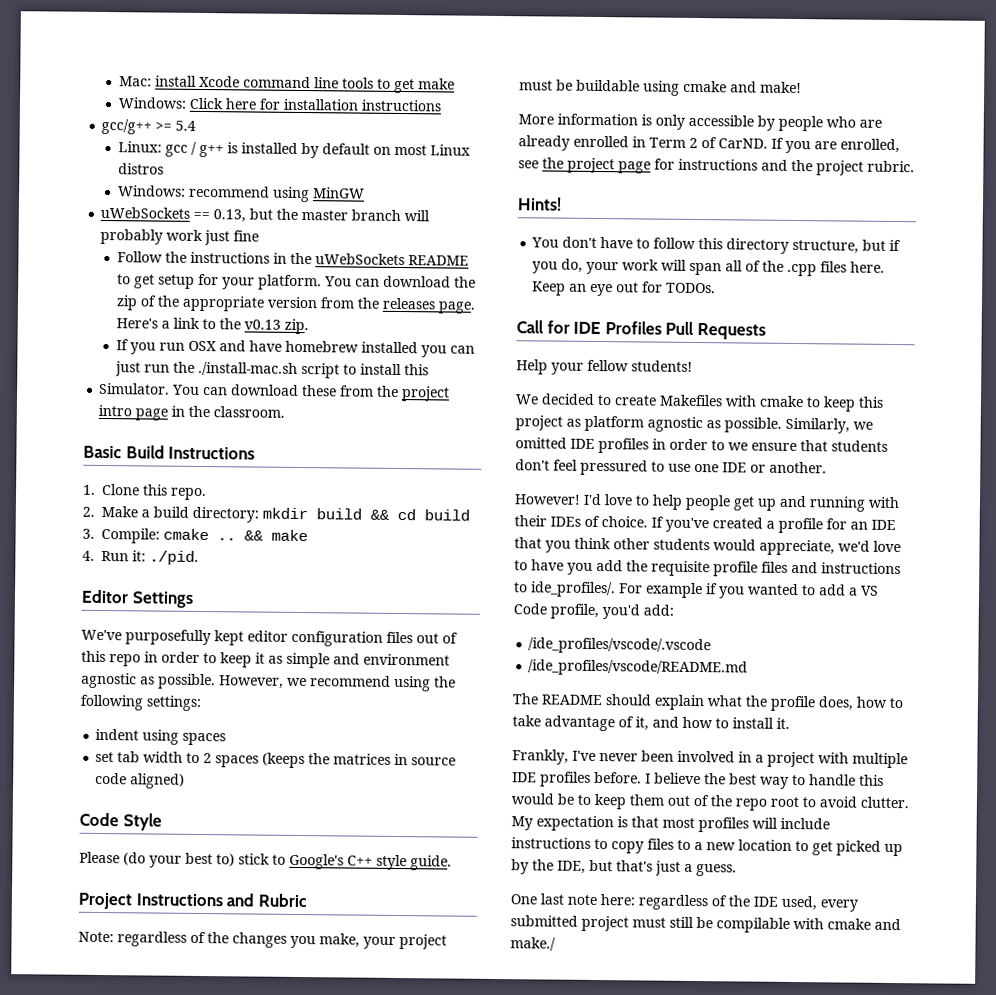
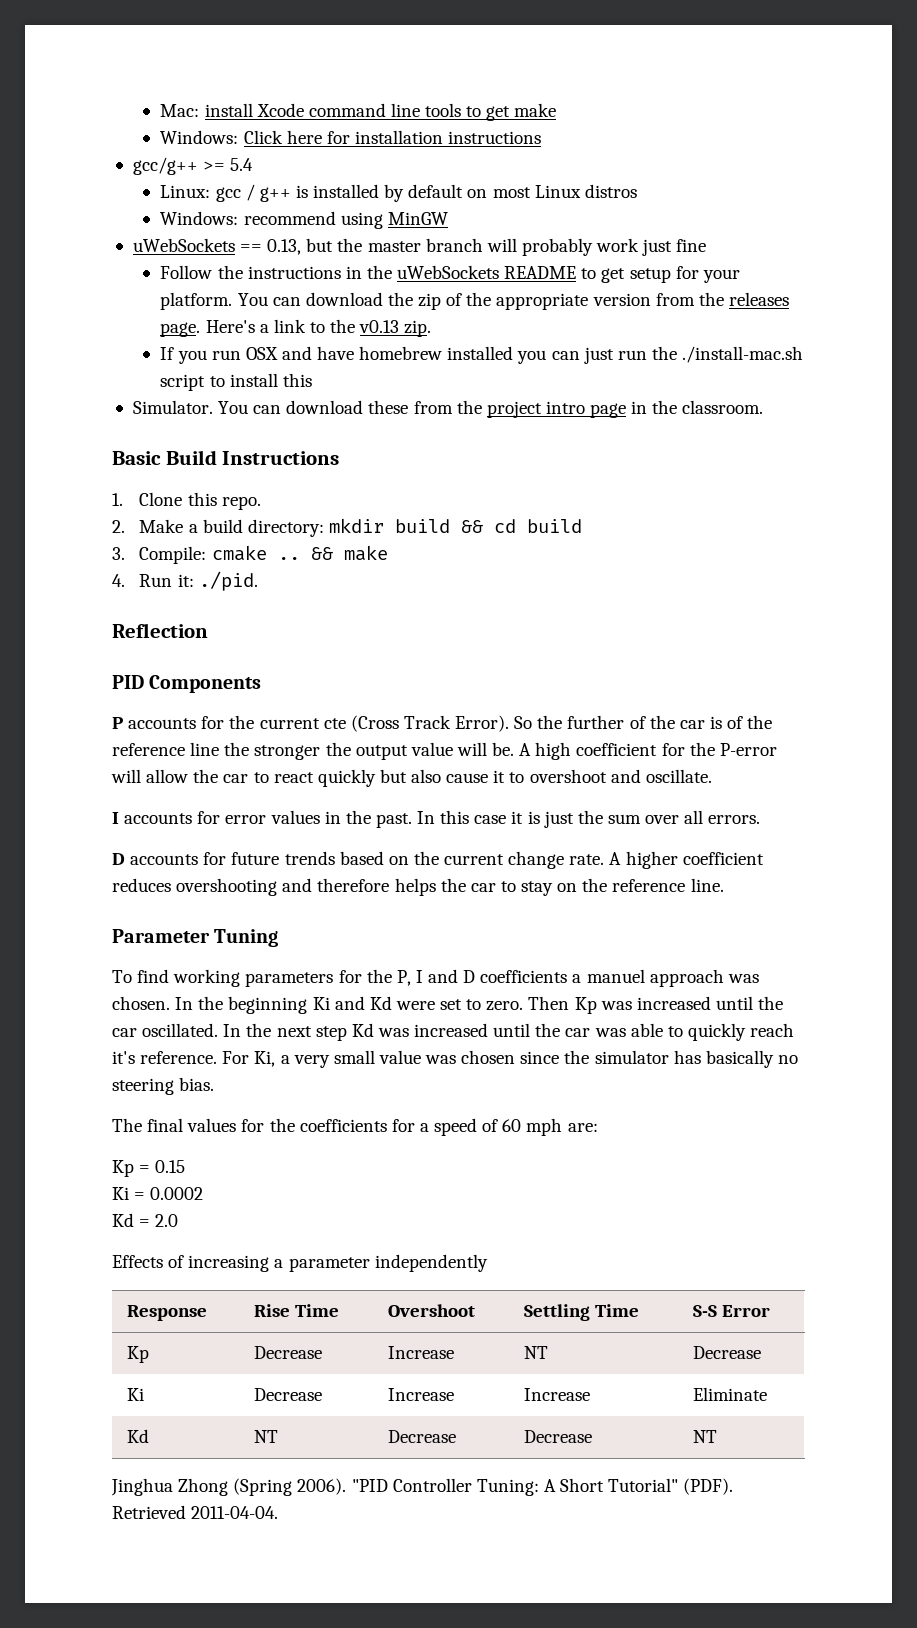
- Editor Settings
- We've purposefully kept editor configuration files out of this repo in order to keep it as simple and environment agnostic as possible. However, we recommend using the following settings:
- indent using spaces
- set tab width to 2 spaces (keeps the matrices in source code aligned)
- Code Style
- Please (do your best to) stick to Google's C++ style guide.
- Project Instructions and Rubric
- Note: regardless of the changes you make, your project must be buildable using cmake and make!
- More information is only accessible by people who are already enrolled in Term 2 of CarND. If you are enrolled, see the project page for instructions and the project rubric.
- Hints!
- You don't have to follow this directory structure, but if you do, your work will span all of the .cpp files here. Keep an eye out for TODOs.
- Call for IDE Profiles Pull Requests
- Help your fellow students!
- We decided to create Makefiles with cmake to keep this project as platform agnostic as possible. Similarly, we omitted IDE profiles in order to we ensure that students don't feel pressured to use one IDE or another.
- However! I'd love to help people get up and running with their IDEs of choice. If you've created a profile for an IDE that you think other students would appreciate, we'd love to have you add the requisite profile files and instructions to ide_profiles/. For example if you wanted to add a VS Code profile, you'd add:
- /ide_profiles/vscode/.vscode
- /ide_profiles/vscode/README.md
- The README should explain what the profile does, how to take advantage of it, and how to install it.
- Frankly, I've never been involved in a project with multiple IDE profiles before. I believe the best way to handle this would be to keep them out of the repo root to avoid clutter. My expectation is that most profiles will include instructions to copy files to a new location to get picked up by the IDE, but that's just a guess.
- One last note here: regardless of the IDE used, every submitted project must still be compilable with cmake and make./
+ Reflection
+ PID Components
+ P accounts for the current cte (Cross Track Error). So the further of the car is of the reference line the stronger the output value will be. A high coefficient for the P-error will allow the car to react quickly but also cause it to overshoot and oscillate.
+ I accounts for error values in the past. In this case it is just the sum over all errors.
+ D accounts for future trends based on the current change rate. A higher coefficient reduces overshooting and therefore helps the car to stay on the reference line.
+ Parameter Tuning
+ To find working parameters for the P, I and D coefficients a manuel approach was chosen. In the beginning Ki and Kd were set to zero. Then Kp was increased until the car oscillated. In the next step Kd was increased until the car was able to quickly reach it's reference. For Ki, a very small value was chosen since the simulator has basically no steering bias.
+ The final values for the coefficients for a speed of 60 mph are:
+ Kp = 0.15
+ Ki = 0.0002
+ Kd = 2.0
+ Effects of increasing a parameter independently
+ Response | Rise Time | Overshoot | Settling Time | S-S Error
+ Kp | Decrease | Increase | NT | Decrease
+ Ki | Decrease | Increase | Increase | Eliminate
+ Kd | NT | Decrease | Decrease | NT
+ Jinghua Zhong (Spring 2006). "PID Controller Tuning: A Short Tutorial" (PDF). Retrieved 2011-04-04.

